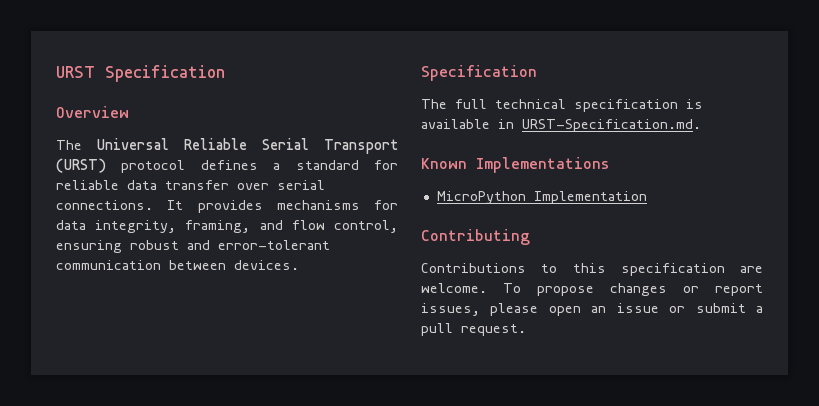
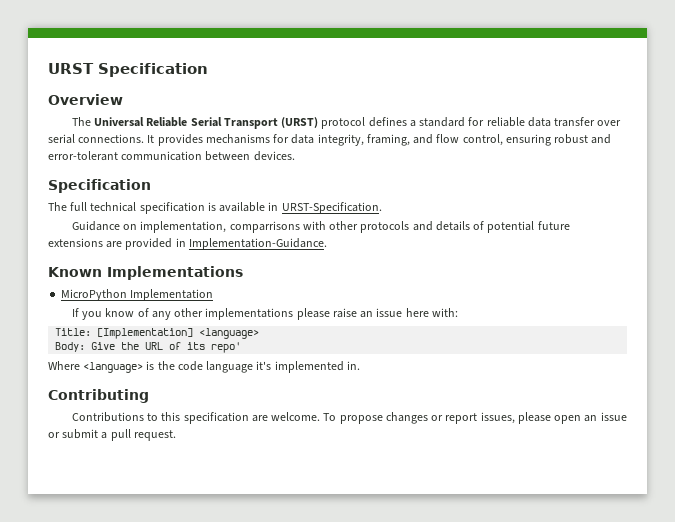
- The full technical specification is available in URST-Specification.md.
+ The full technical specification is available in URST-Specification.
+ Guidance on implementation, comparrisons with other protocols and details of potential future extensions are provided in Implementation-Guidance.
  Known Implementations
  MicroPython Implementation
+ If you know of any other implementations please raise an issue here with:
+ Title: [Implementation] <language>
+ Body: Give the URL of its repo'
+ Where <language> is the code language it's implemented in.

